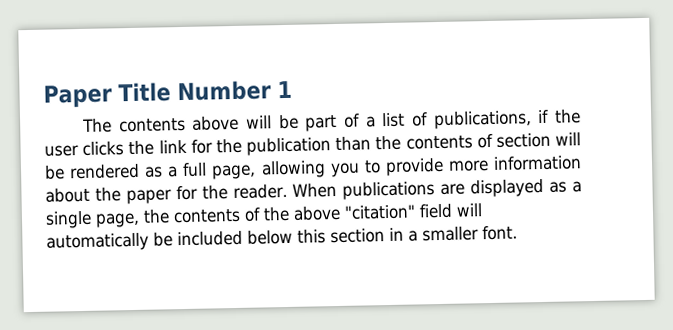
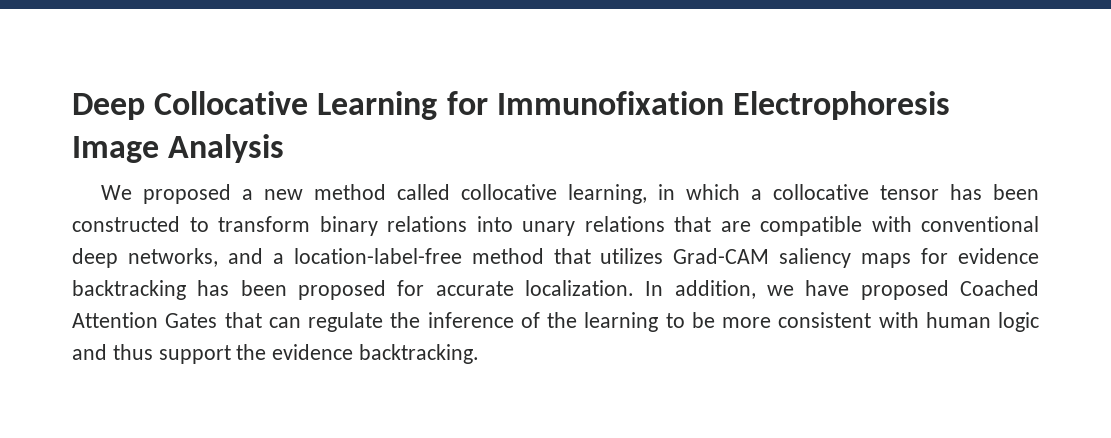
- Paper Title Number 1
- The contents above will be part of a list of publications, if the user clicks the link for the publication than the contents of section will be rendered as a full page, allowing you to provide more information about the paper for the reader. When publications are displayed as a single page, the contents of the above "citation" field will automatically be included below this section in a smaller font.
+ Deep Collocative Learning for Immunofixation Electrophoresis Image Analysis
+ We proposed a new method called collocative learning, in which a collocative tensor has been constructed to transform binary relations into unary relations that are compatible with conventional deep networks, and a location-label-free method that utilizes Grad-CAM saliency maps for evidence backtracking has been proposed for accurate localization. In addition, we have proposed Coached Attention Gates that can regulate the inference of the learning to be more consistent with human logic and thus support the evidence backtracking.

